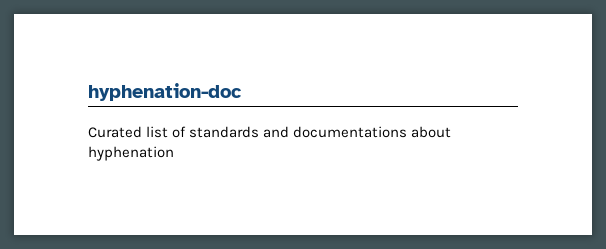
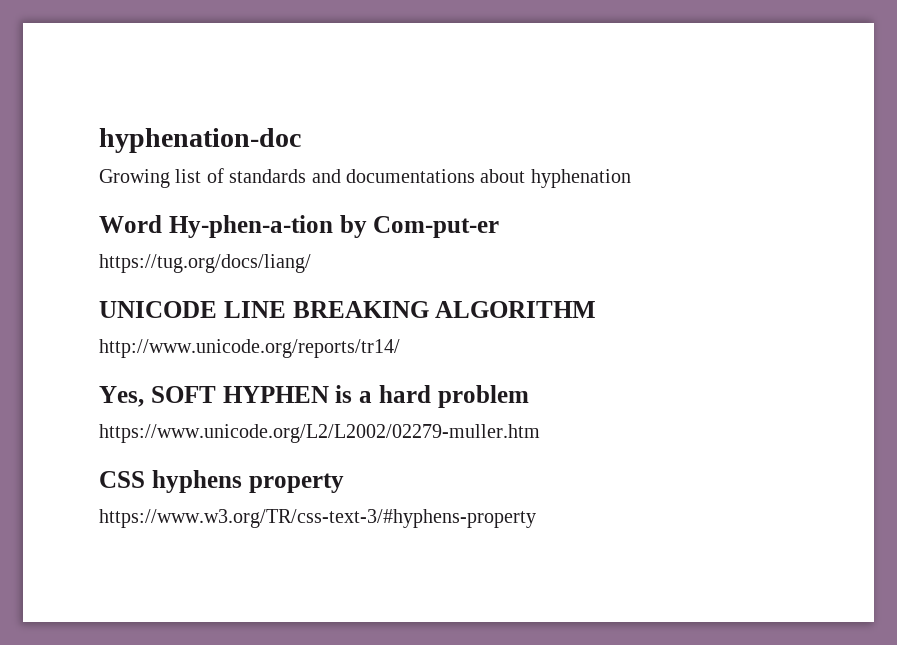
- Curated list of standards and documentations about hyphenation
+ Growing list of standards and documentations about hyphenation
+ Word Hy-phen-a-tion by Com-put-er
+ https://tug.org/docs/liang/
+ UNICODE LINE BREAKING ALGORITHM
+ http://www.unicode.org/reports/tr14/
+ Yes, SOFT HYPHEN is a hard problem
+ https://www.unicode.org/L2/L2002/02279-muller.htm
+ CSS hyphens property
+ https://www.w3.org/TR/css-text-3/#hyphens-property

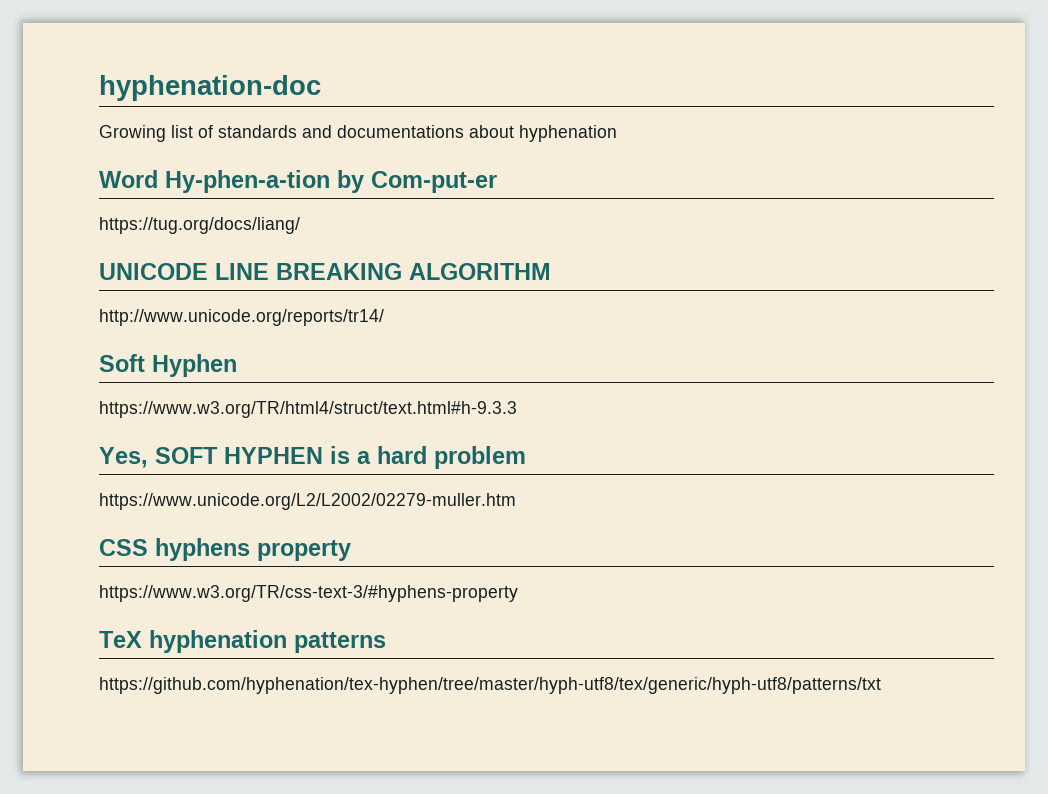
+ Soft Hyphen
+ https://www.w3.org/TR/html4/struct/text.html#h-9.3.3
+ TeX hyphenation patterns
+ https://github.com/hyphenation/tex-hyphen/tree/master/hyph-utf8/tex/generic/hyph-utf8/patterns/txt

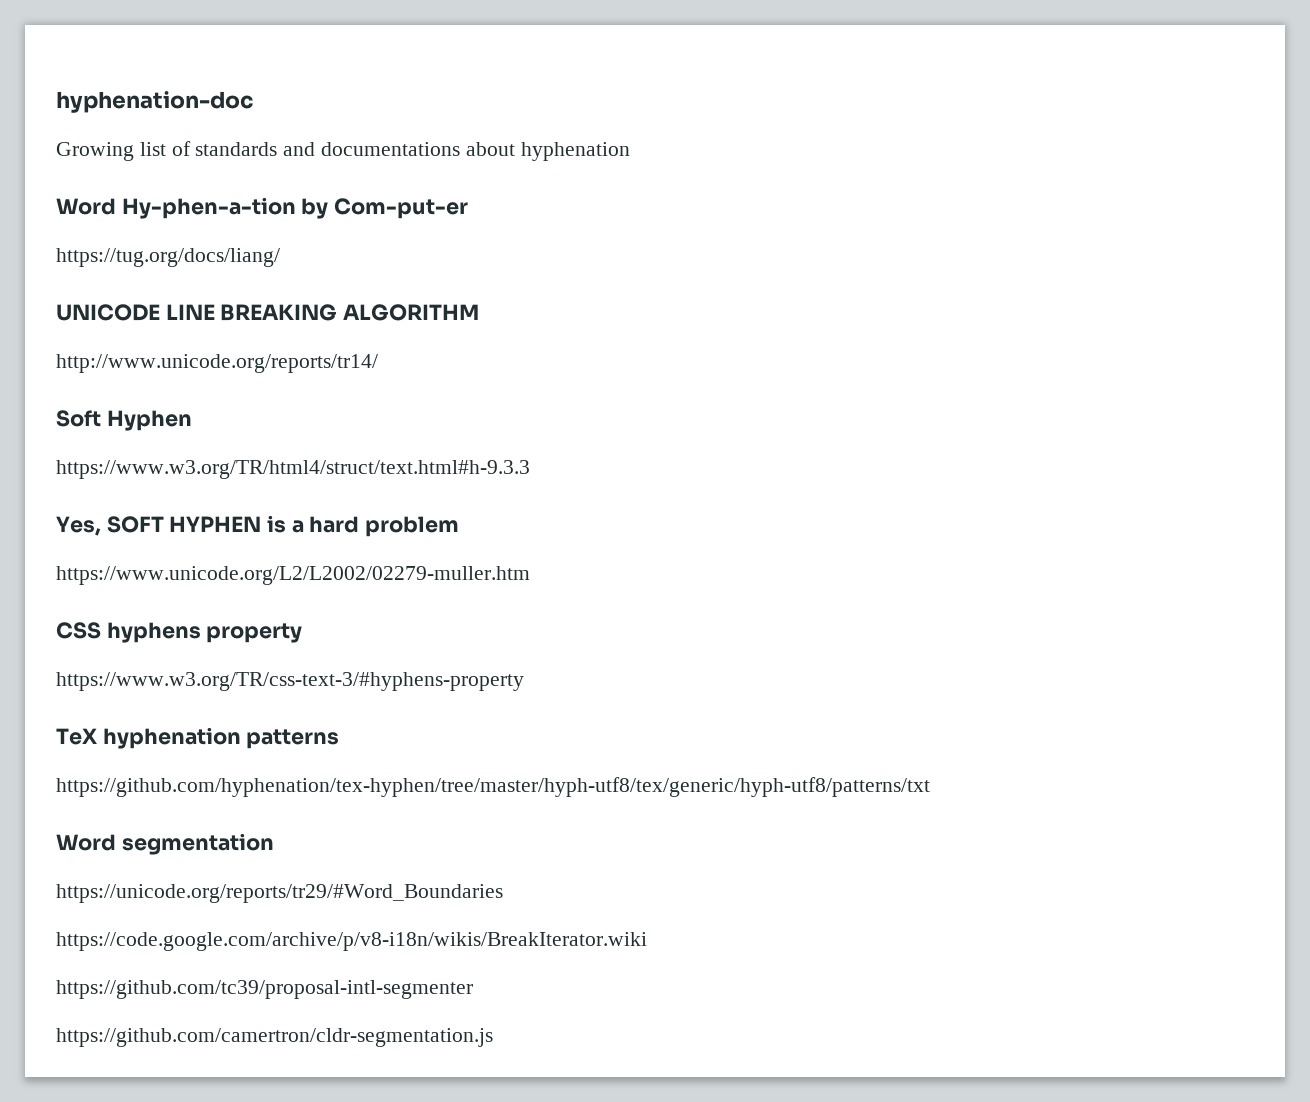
+ Word segmentation
+ https://unicode.org/reports/tr29/#Word_Boundaries
+ https://code.google.com/archive/p/v8-i18n/wikis/BreakIterator.wiki
+ https://github.com/tc39/proposal-intl-segmenter
+ https://github.com/camertron/cldr-segmentation.js

